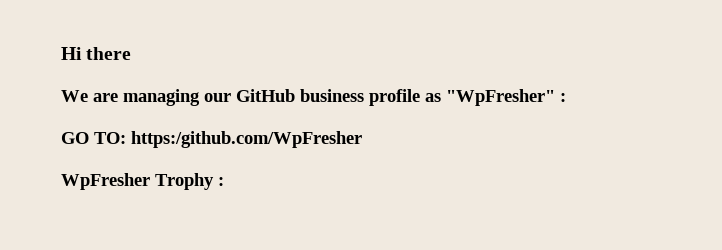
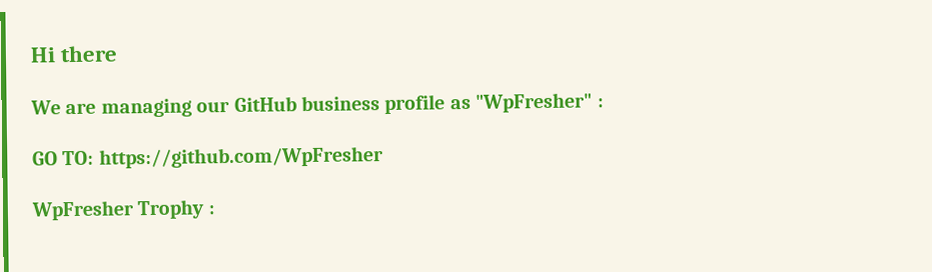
- GO TO: https:/github.com/WpFresher
+ GO TO: https://github.com/WpFresher

